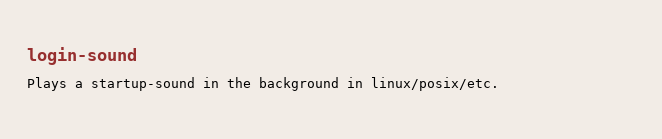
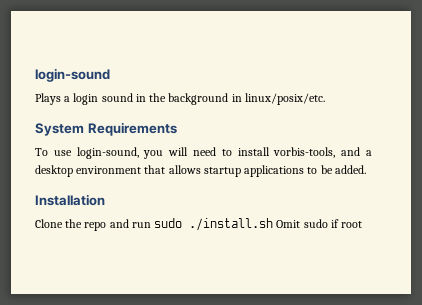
- Plays a startup-sound in the background in linux/posix/etc.
+ Plays a login sound in the background in linux/posix/etc.
+ System Requirements
+ To use login-sound, you will need to install vorbis-tools, and a desktop environment that allows startup applications to be added.
+ Installation
+ Clone the repo and run sudo ./install.sh Omit sudo if root

